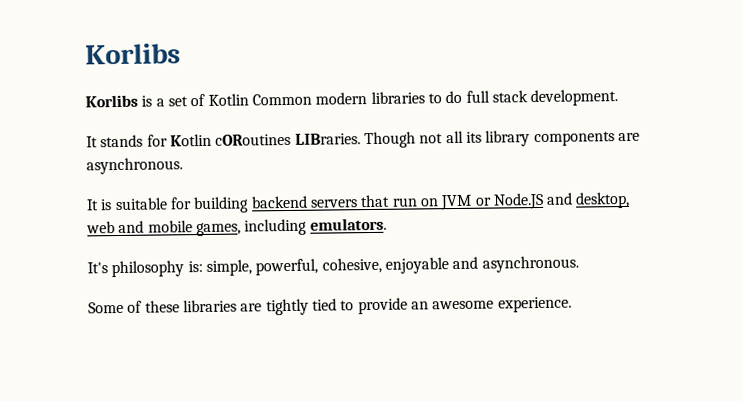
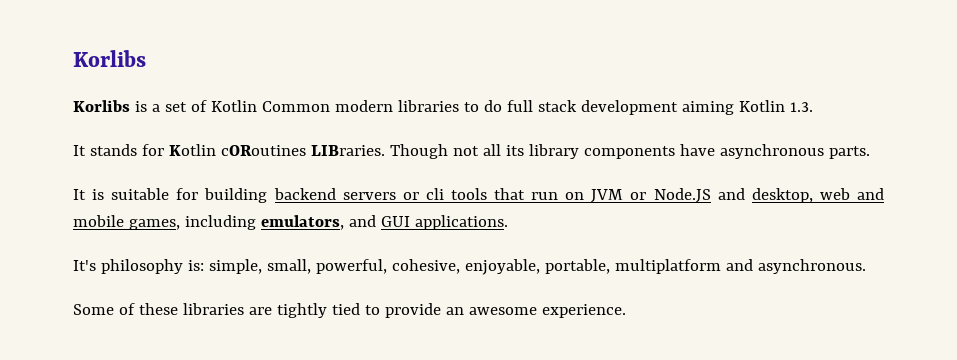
- Korlibs is a set of Kotlin Common modern libraries to do full stack development.
+ Korlibs is a set of Kotlin Common modern libraries to do full stack development aiming Kotlin 1.3.
- Though not all its library components are asynchronous.
+ Though not all its library components have asynchronous parts.
- It is suitable for building backend servers that run on JVM or Node.JS and desktop, web and mobile games, including emulators.
+ It is suitable for building backend servers or cli tools that run on JVM or Node.JS and desktop, web and mobile games, including emulators, and GUI applications.
- It's philosophy is: simple, powerful, cohesive, enjoyable and asynchronous.
+ It's philosophy is: simple, small, powerful, cohesive, enjoyable, portable, multiplatform and asynchronous.

